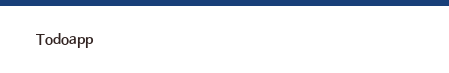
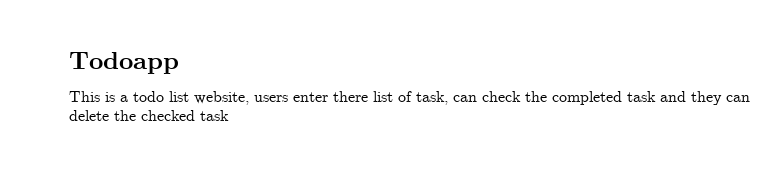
+ This is a todo list website, users enter there list of task, can check the completed task and they can delete the checked task

